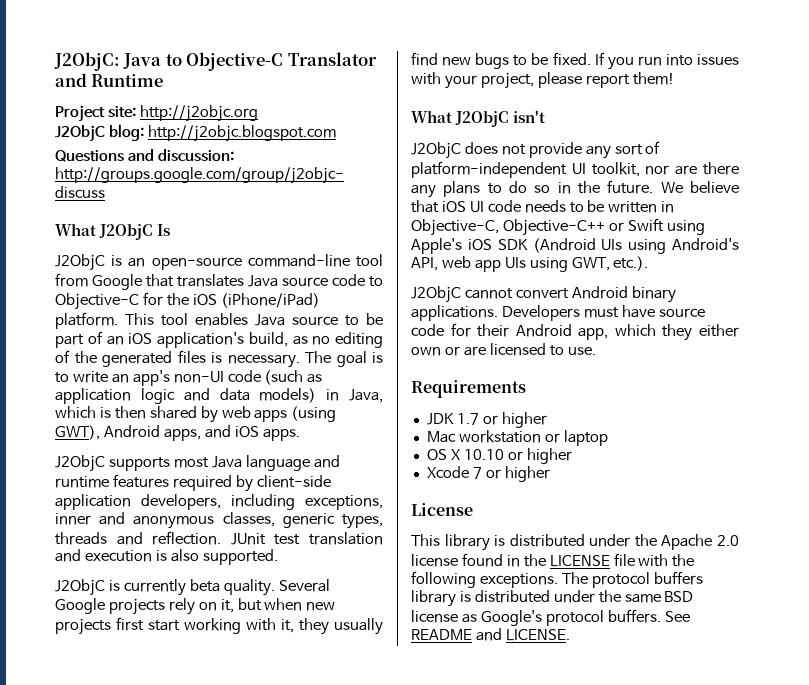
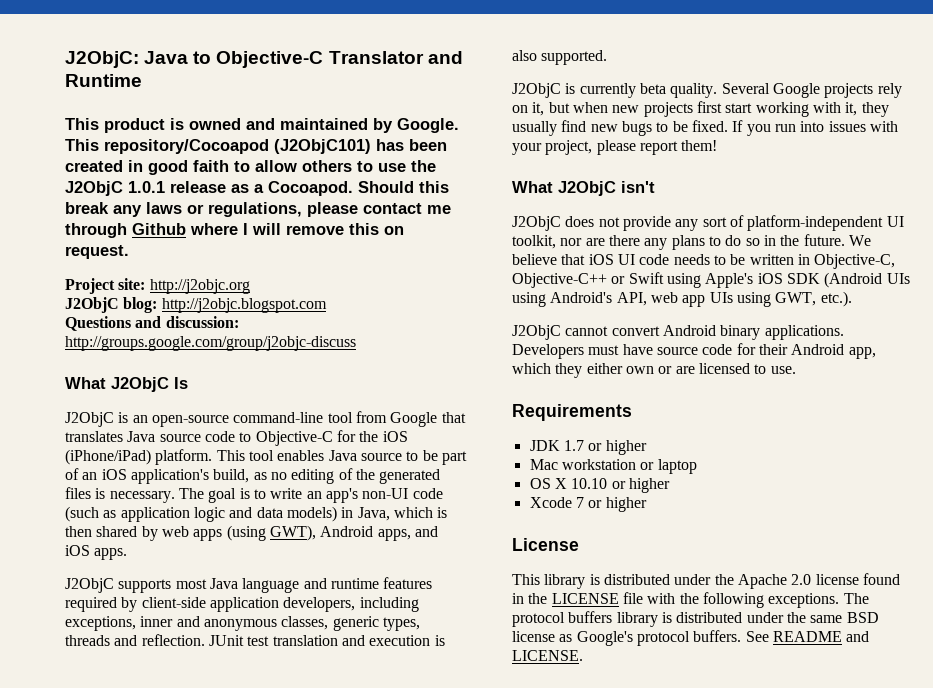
+ This product is owned and maintained by Google. This repository/Cocoapod (J2ObjC101) has been created in good faith to allow others to use the J2ObjC 1.0.1 release as a Cocoapod. Should this break any laws or regulations, please contact me through Github where I will remove this on request.

